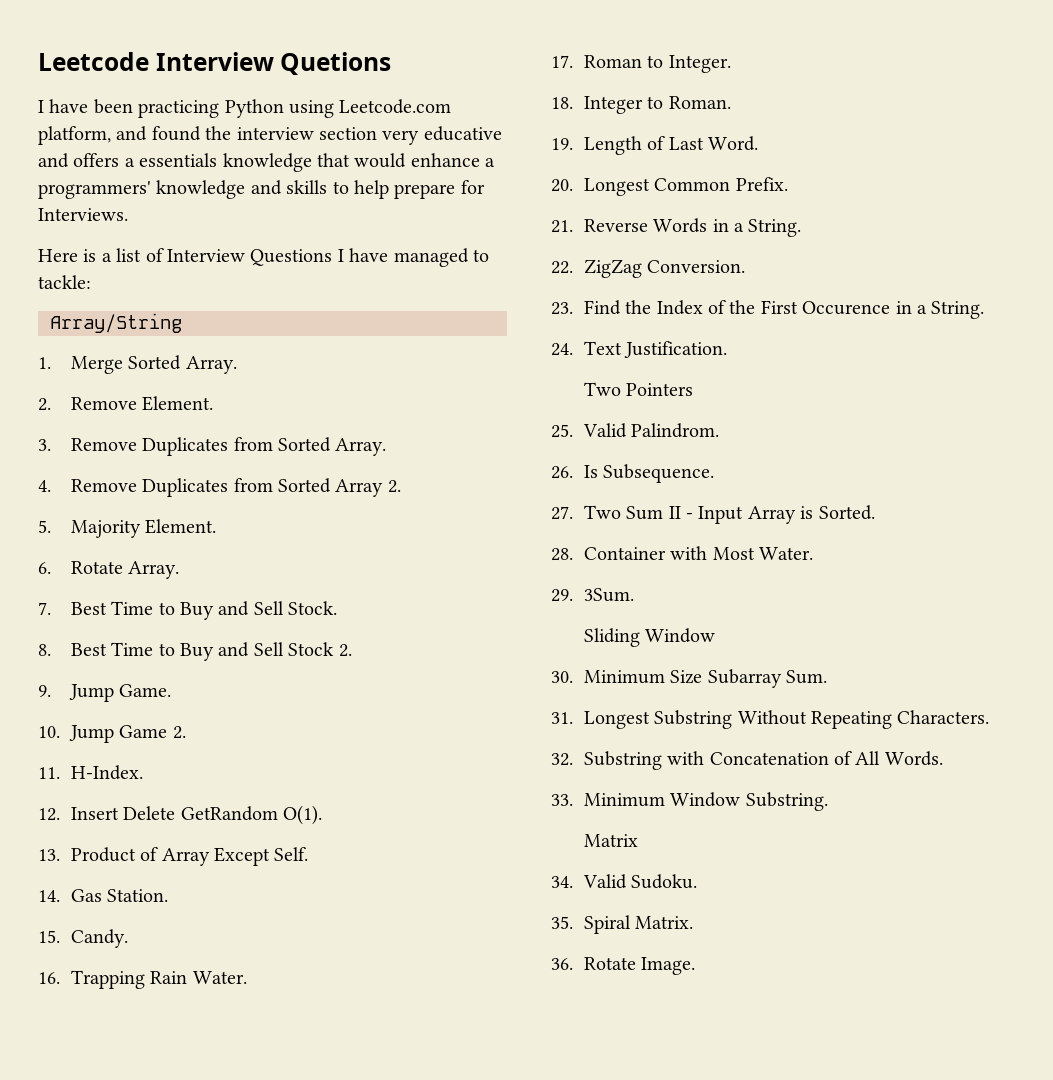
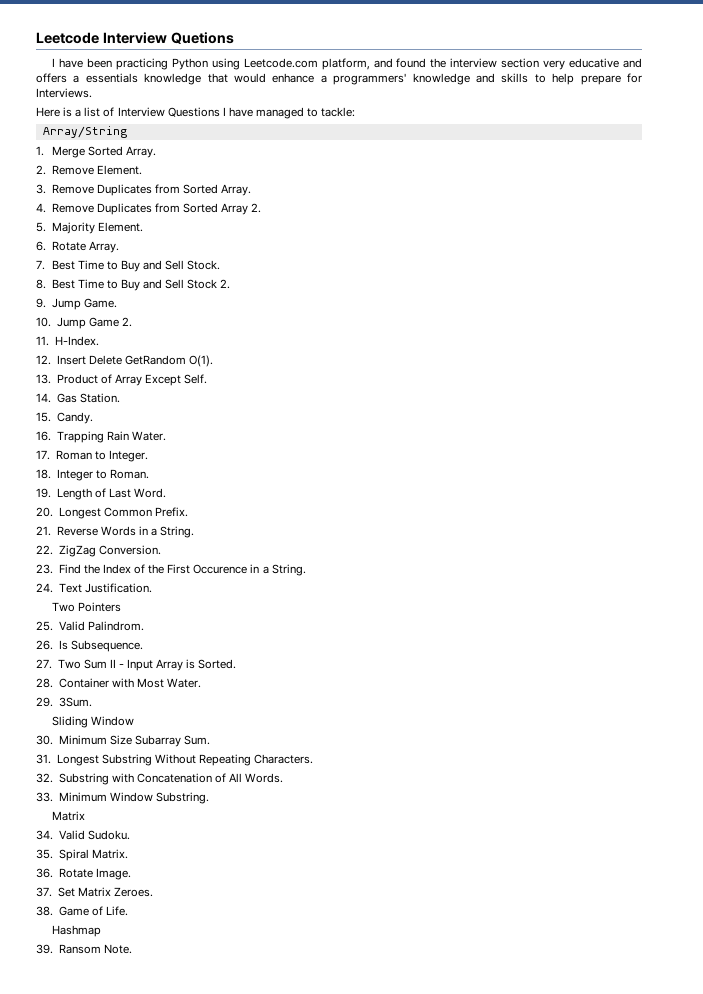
+ 37. Set Matrix Zeroes.
+ 38. Game of Life.
+ Hashmap
+ 39. Ransom Note.

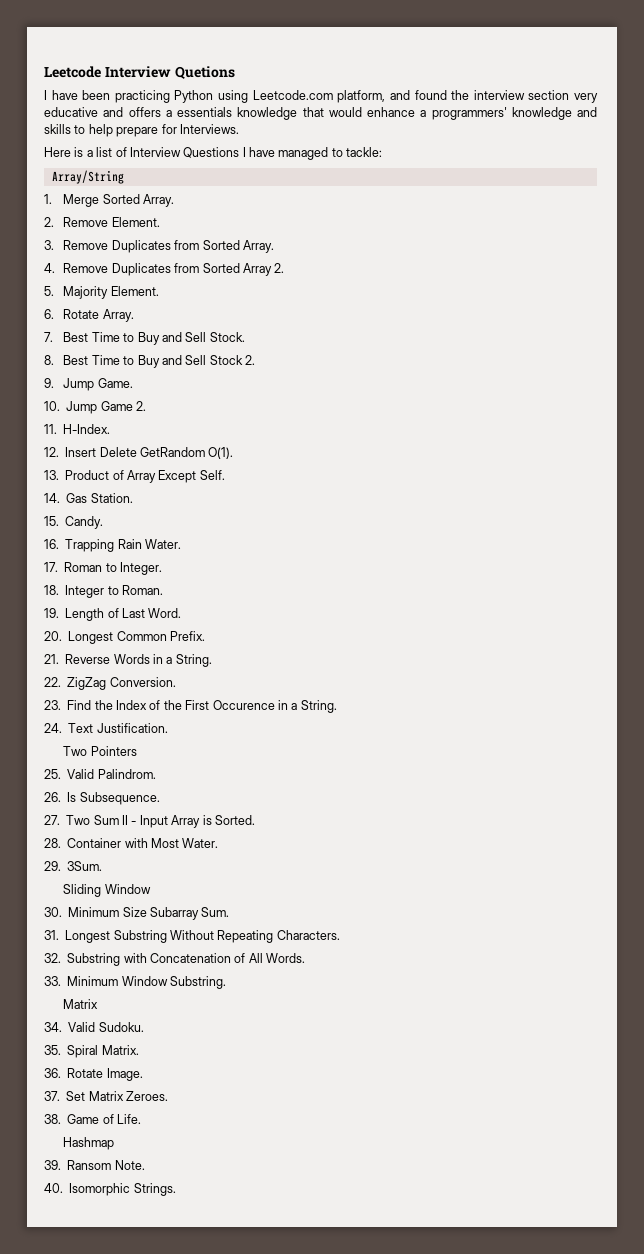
+ 40. Isomorphic Strings.

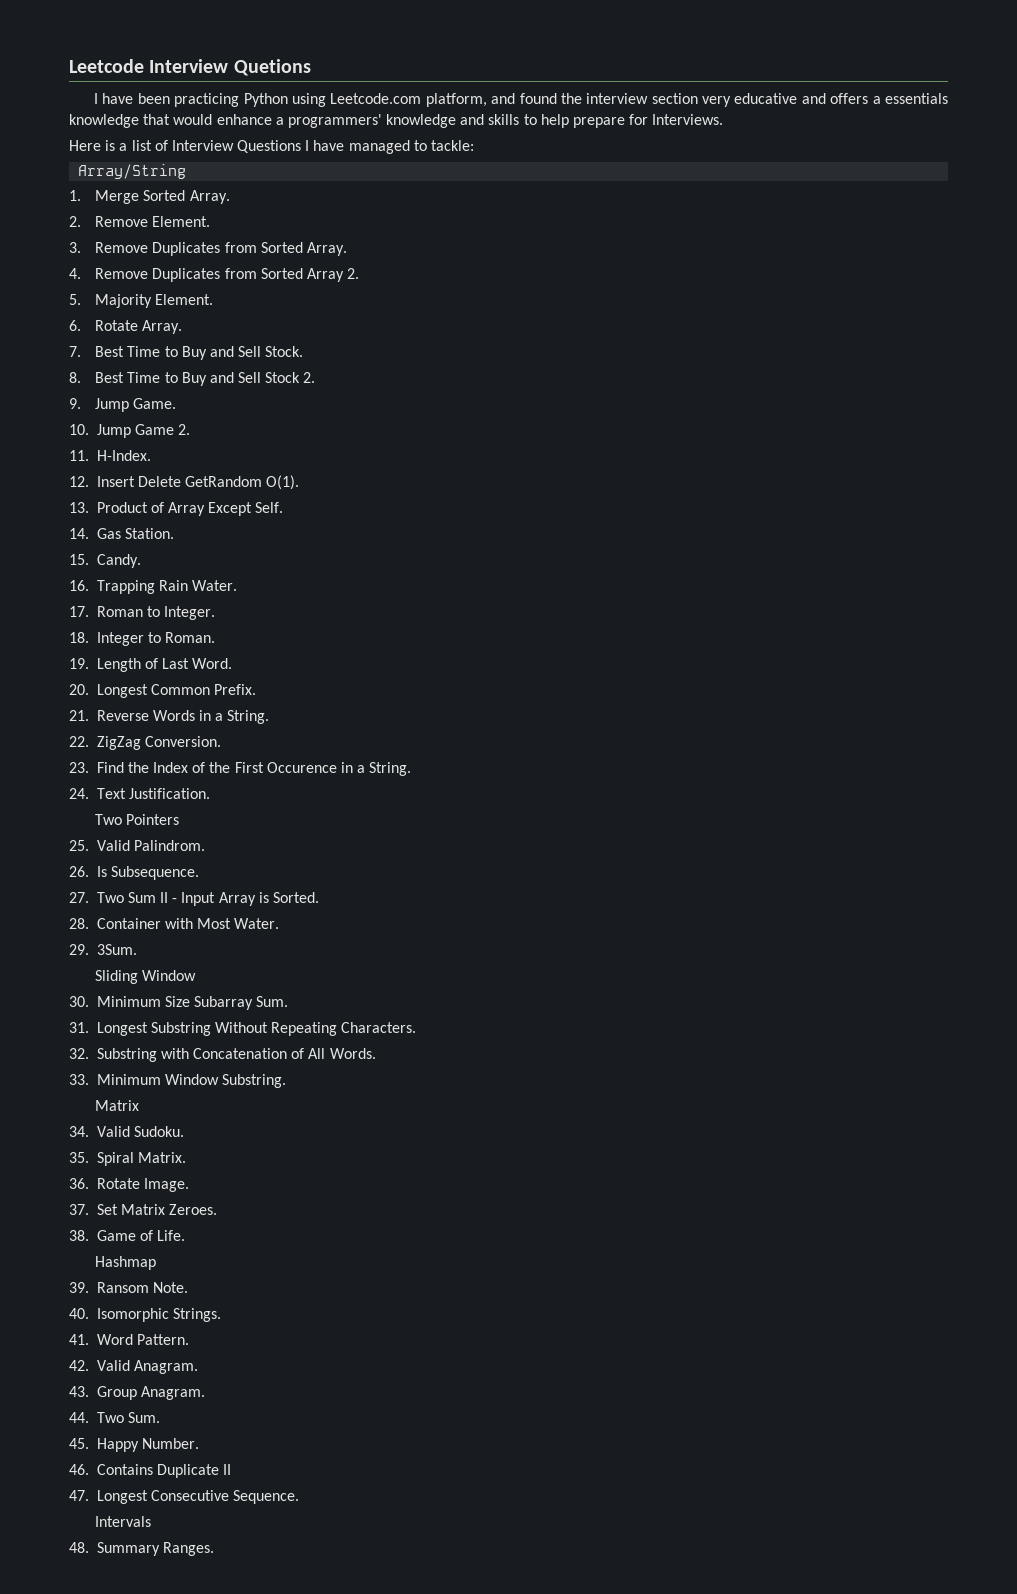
+ 41. Word Pattern.
+ 42. Valid Anagram.
+ 43. Group Anagram.
+ 44. Two Sum.
+ 45. Happy Number.
+ 46. Contains Duplicate II
+ 47. Longest Consecutive Sequence.
+ Intervals
+ 48. Summary Ranges.

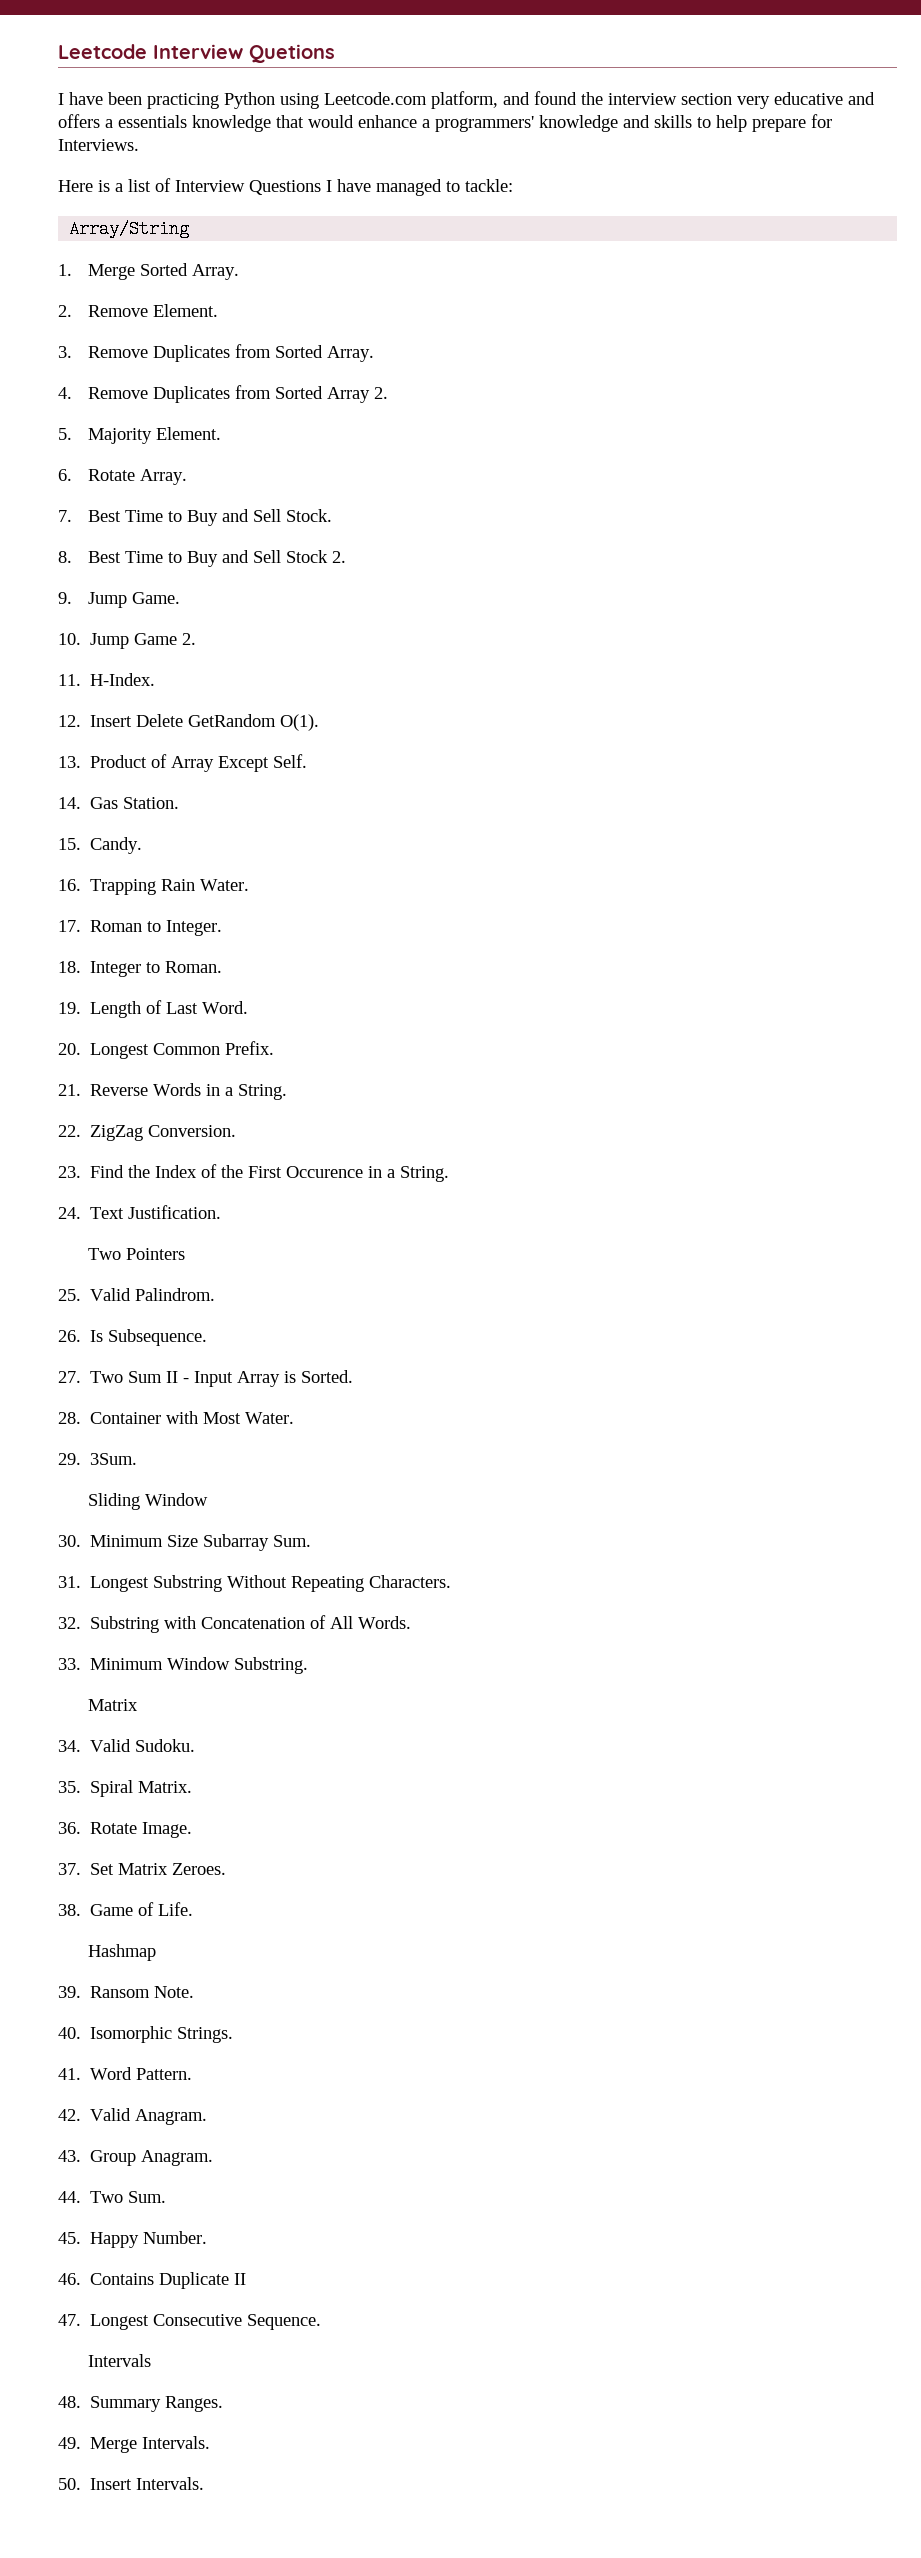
+ 49. Merge Intervals.
+ 50. Insert Intervals.

